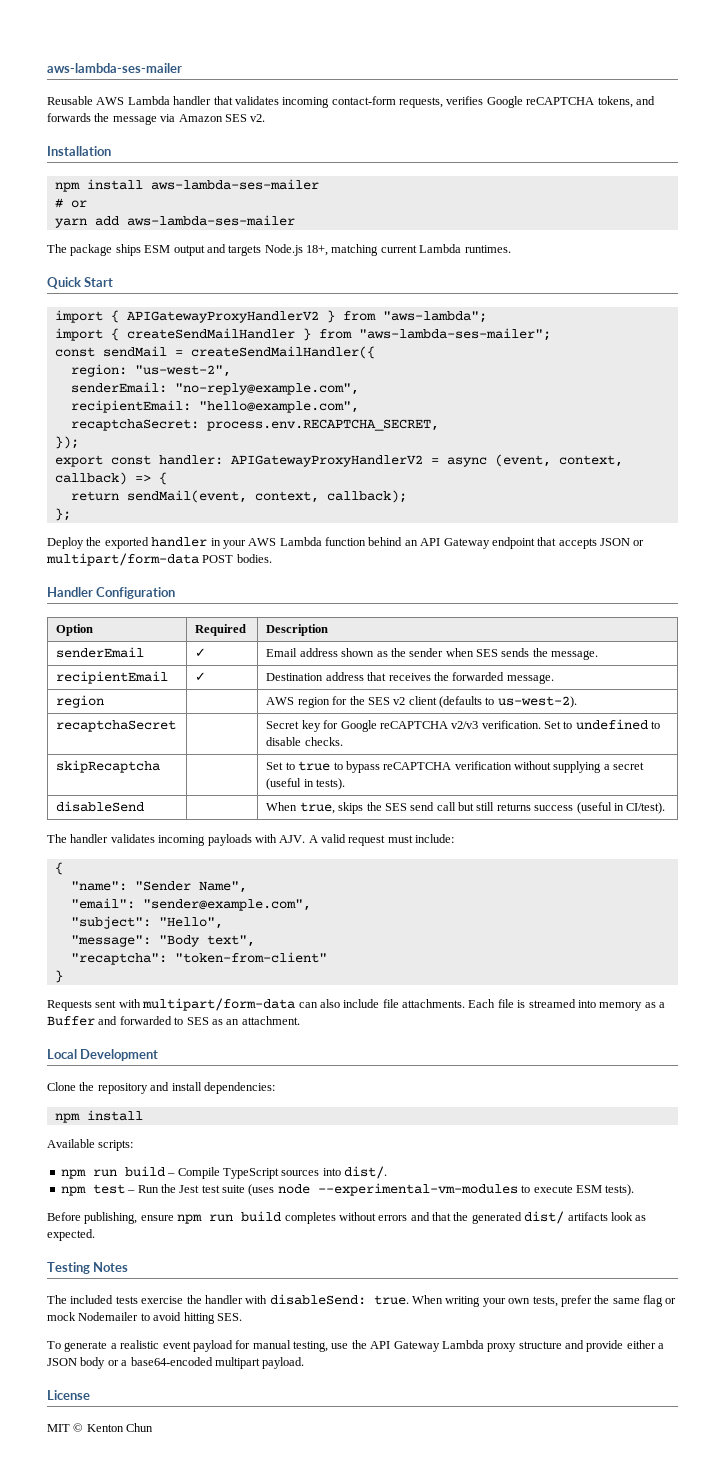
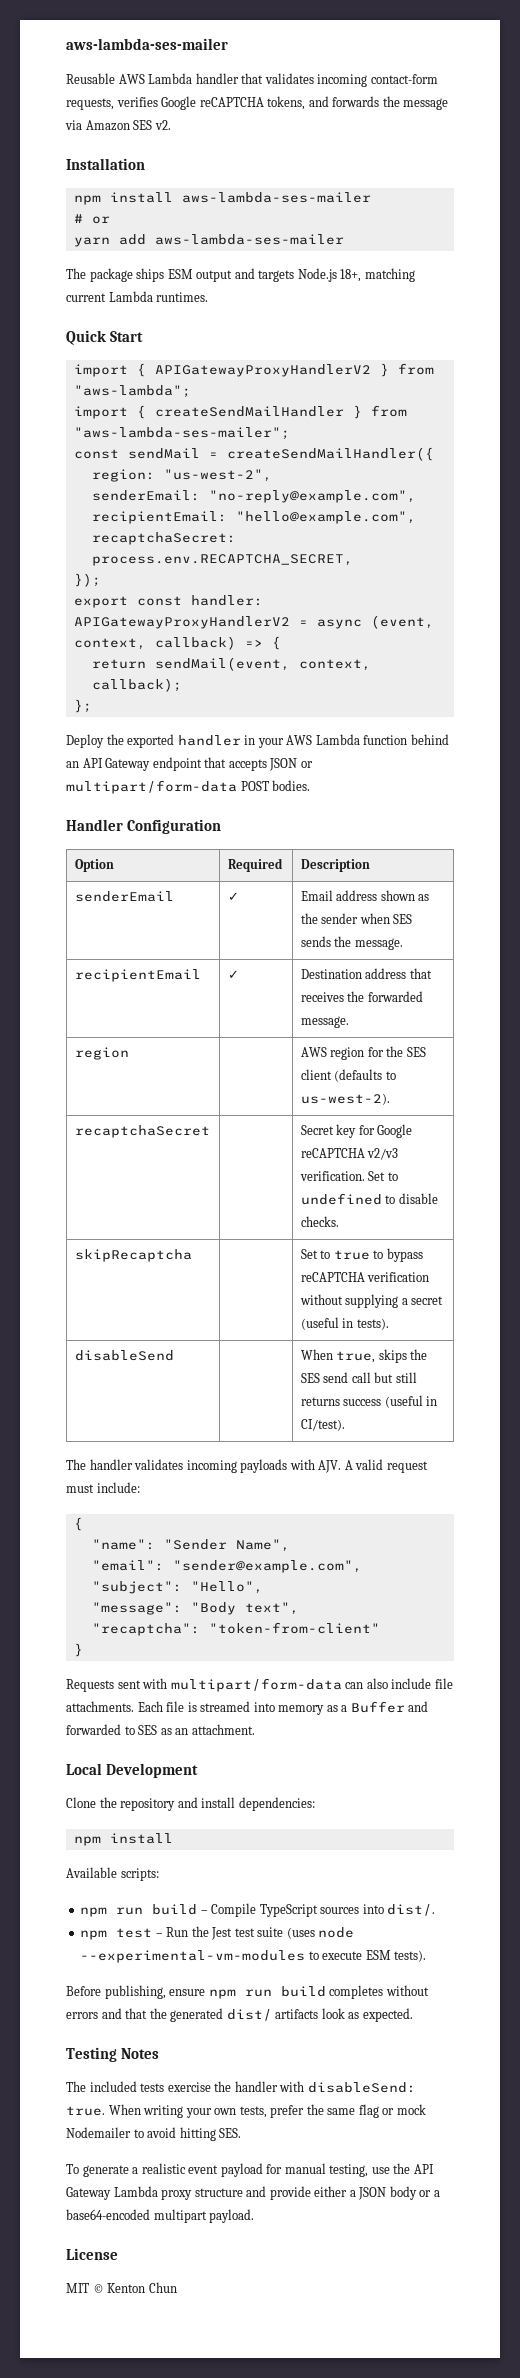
- region | | AWS region for the SES v2 client (defaults to us-west-2).
+ region | | AWS region for the SES client (defaults to us-west-2).

